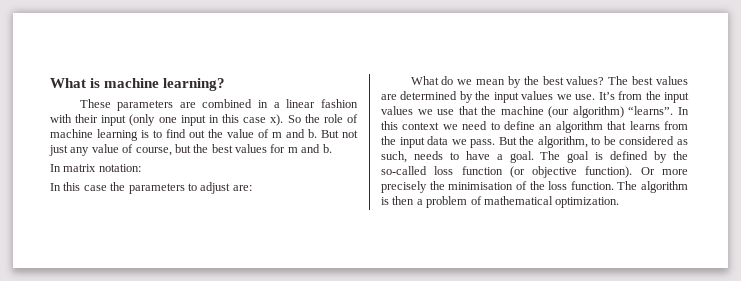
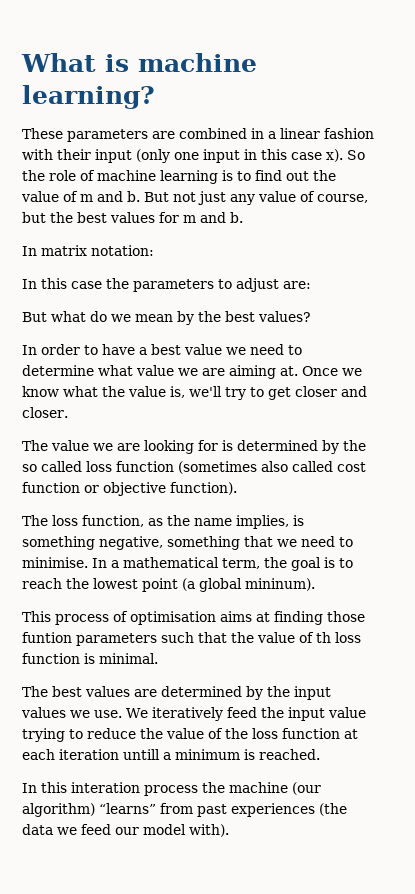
- What do we mean by the best values? The best values are determined by the input values we use.
+ But what do we mean by the best values?
+ In order to have a best value we need to determine what value we are aiming at. Once we know what the value is, we'll try to get closer and closer.
+ The value we are looking for is determined by the so called loss function (sometimes also called cost function or objective function).
+ The loss function, as the name implies, is something negative, something that we need to minimise. In a mathematical term, the goal is to reach the lowest point (a global mininum).
+ This process of optimisation aims at finding those funtion parameters such that the value of th loss function is minimal.
+ The best values are determined by the input values we use.
- It’s from the input values we use that the machine (our algorithm) “learns”. In this context we need to define an algorithm that learns from the input data we pass. But the algorithm, to be considered as such, needs to have a goal. The goal is defined by the so-called loss function (or objective function). Or more precisely the minimisation of the loss function. The algorithm is then a problem of mathematical optimization.
+ We iteratively feed the input value trying to reduce the value of the loss function at each iteration untill a minimum is reached.
+ In this interation process the machine (our algorithm) “learns” from past experiences (the data we feed our model with).

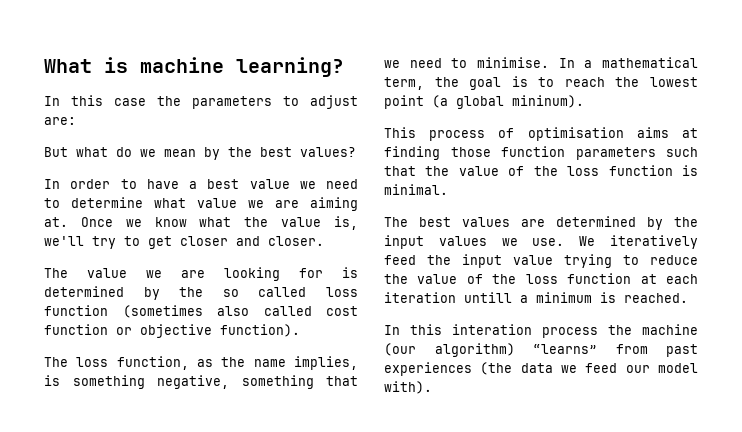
- These parameters are combined in a linear fashion with their input (only one input in this case x). So the role of machine learning is to find out the value of m and b. But not just any value of course, but the best values for m and b.
- In matrix notation:
- This process of optimisation aims at finding those funtion parameters such that the value of th loss function is minimal.
+ This process of optimisation aims at finding those function parameters such that the value of the loss function is minimal.

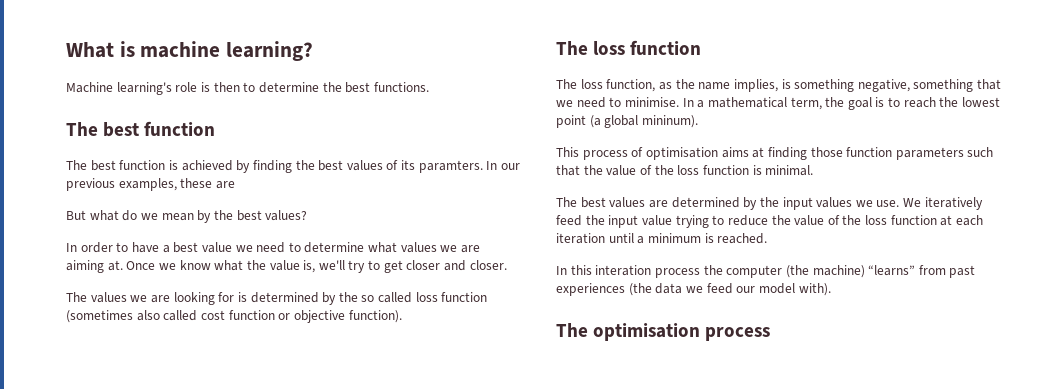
- In this case the parameters to adjust are:
+ Machine learning's role is then to determine the best functions.
+ The best function
+ The best function is achieved by finding the best values of its paramters. In our previous examples, these are
- In order to have a best value we need to determine what value we are aiming at.
+ In order to have a best value we need to determine what values we are aiming at.
- The value we are looking for is determined by the so called loss function (sometimes also called cost function or objective function).
+ The values we are looking for is determined by the so called loss function (sometimes also called cost function or objective function).
+ The loss function
- We iteratively feed the input value trying to reduce the value of the loss function at each iteration untill a minimum is reached.
+ We iteratively feed the input value trying to reduce the value of the loss function at each iteration until a minimum is reached.
- In this interation process the machine (our algorithm) “learns” from past experiences (the data we feed our model with).
+ In this interation process the computer (the machine) “learns” from past experiences (the data we feed our model with).
+ The optimisation process

